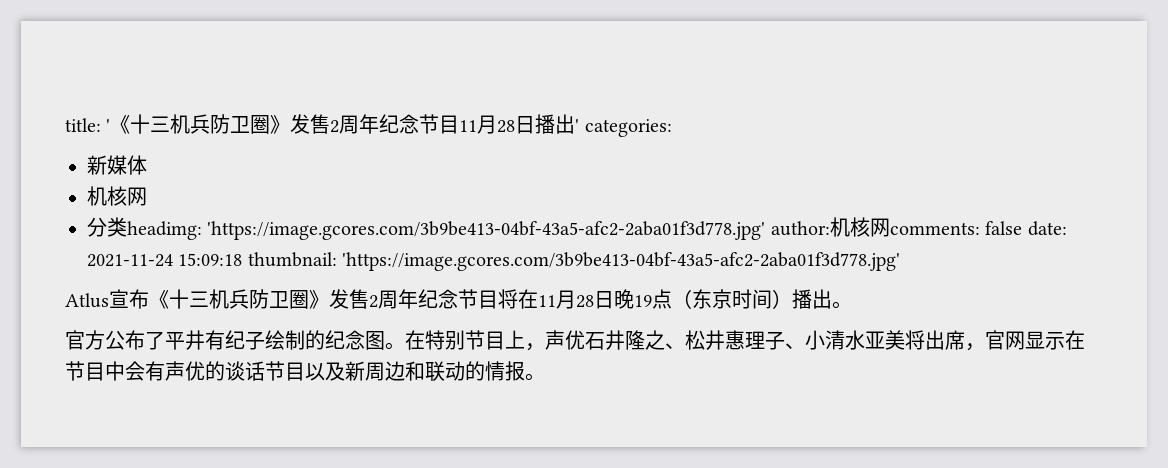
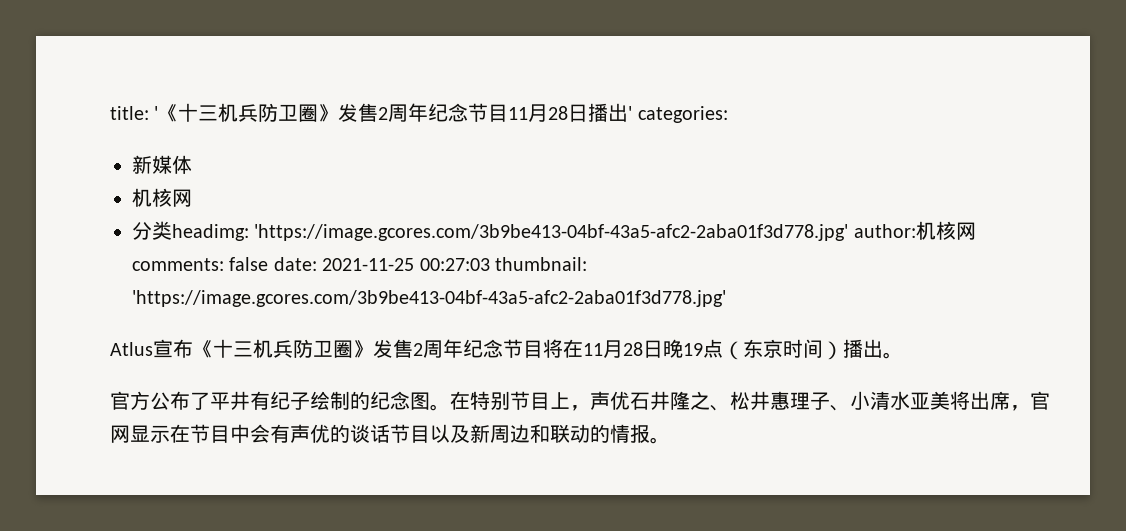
- 分类headimg: 'https://image.gcores.com/3b9be413-04bf-43a5-afc2-2aba01f3d778.jpg' author:机核网comments: false date: 2021-11-24 15:09:18 thumbnail: 'https://image.gcores.com/3b9be413-04bf-43a5-afc2-2aba01f3d778.jpg'
+ 分类headimg: 'https://image.gcores.com/3b9be413-04bf-43a5-afc2-2aba01f3d778.jpg' author:机核网comments: false date: 2021-11-25 00:27:03 thumbnail: 'https://image.gcores.com/3b9be413-04bf-43a5-afc2-2aba01f3d778.jpg'

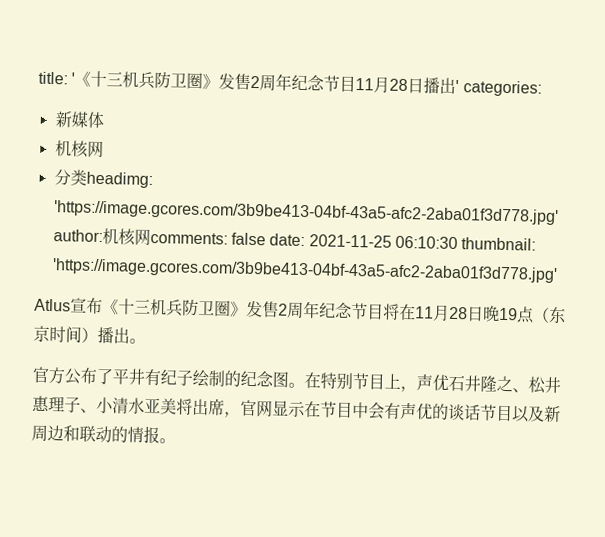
- 分类headimg: 'https://image.gcores.com/3b9be413-04bf-43a5-afc2-2aba01f3d778.jpg' author:机核网comments: false date: 2021-11-25 00:27:03 thumbnail: 'https://image.gcores.com/3b9be413-04bf-43a5-afc2-2aba01f3d778.jpg'
+ 分类headimg: 'https://image.gcores.com/3b9be413-04bf-43a5-afc2-2aba01f3d778.jpg' author:机核网comments: false date: 2021-11-25 06:10:30 thumbnail: 'https://image.gcores.com/3b9be413-04bf-43a5-afc2-2aba01f3d778.jpg'

